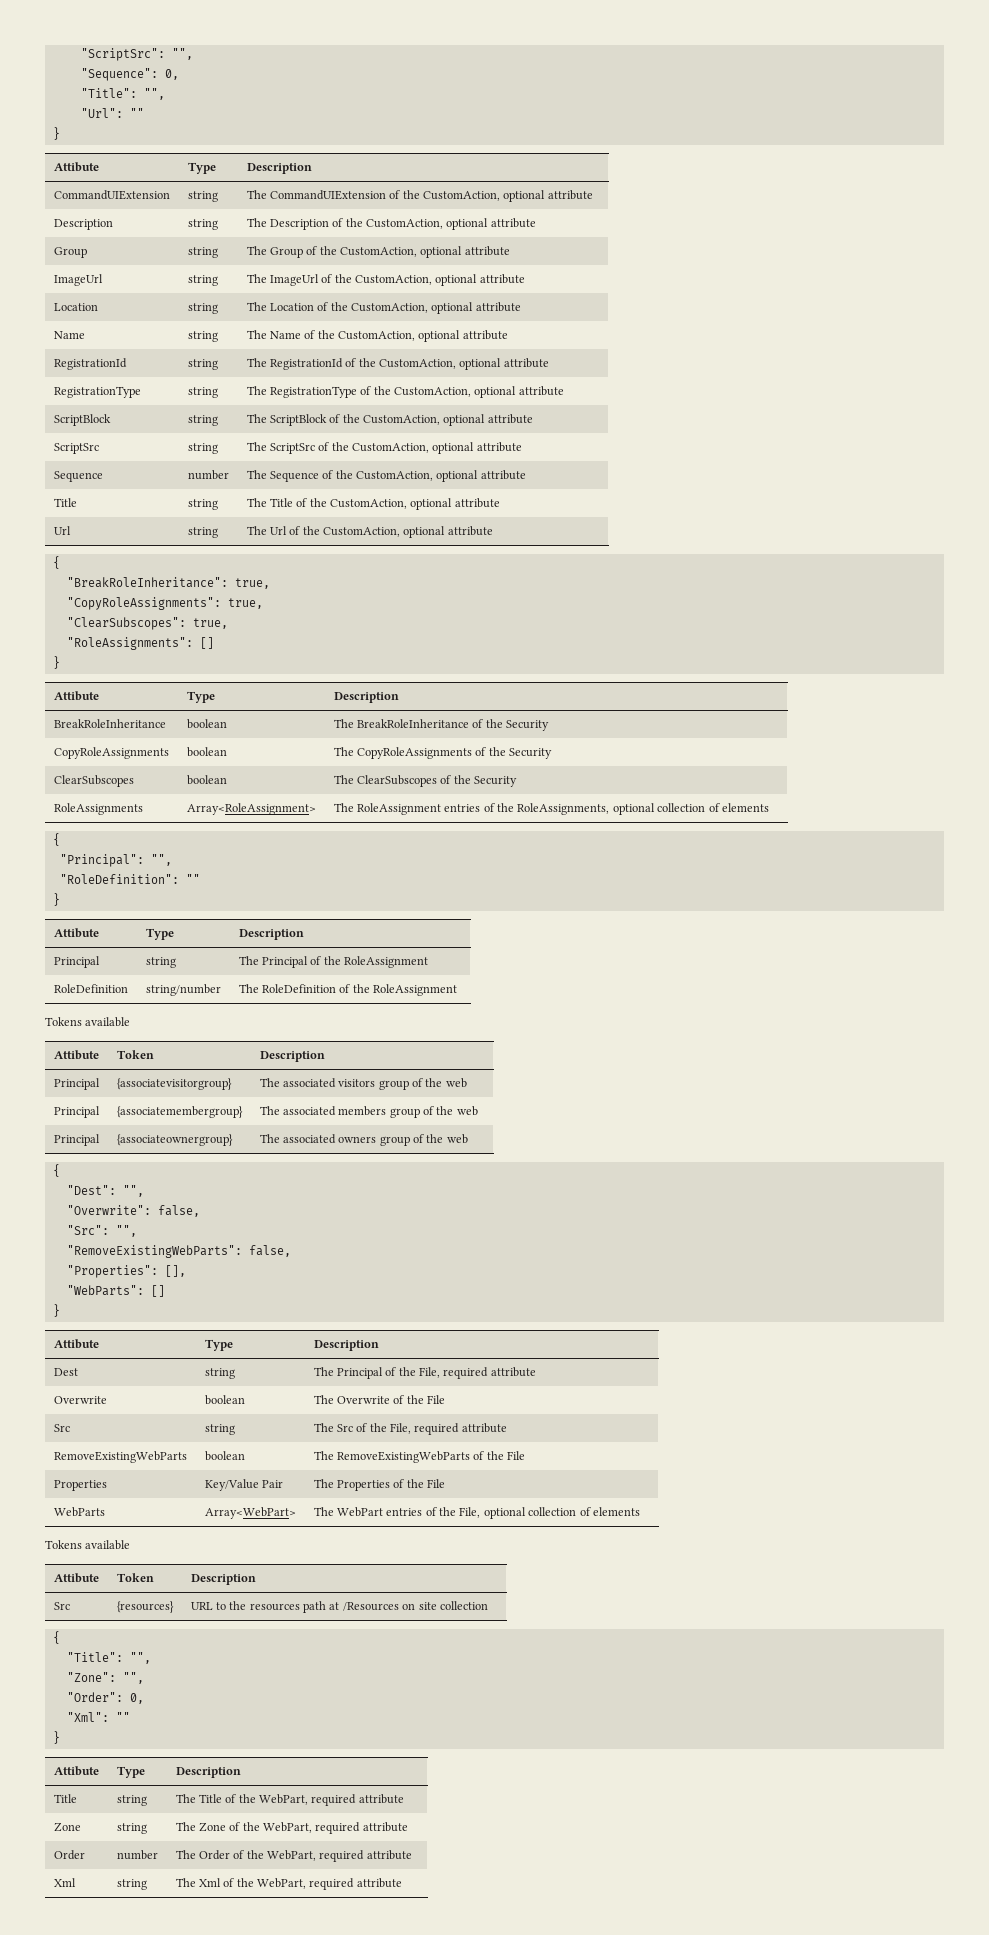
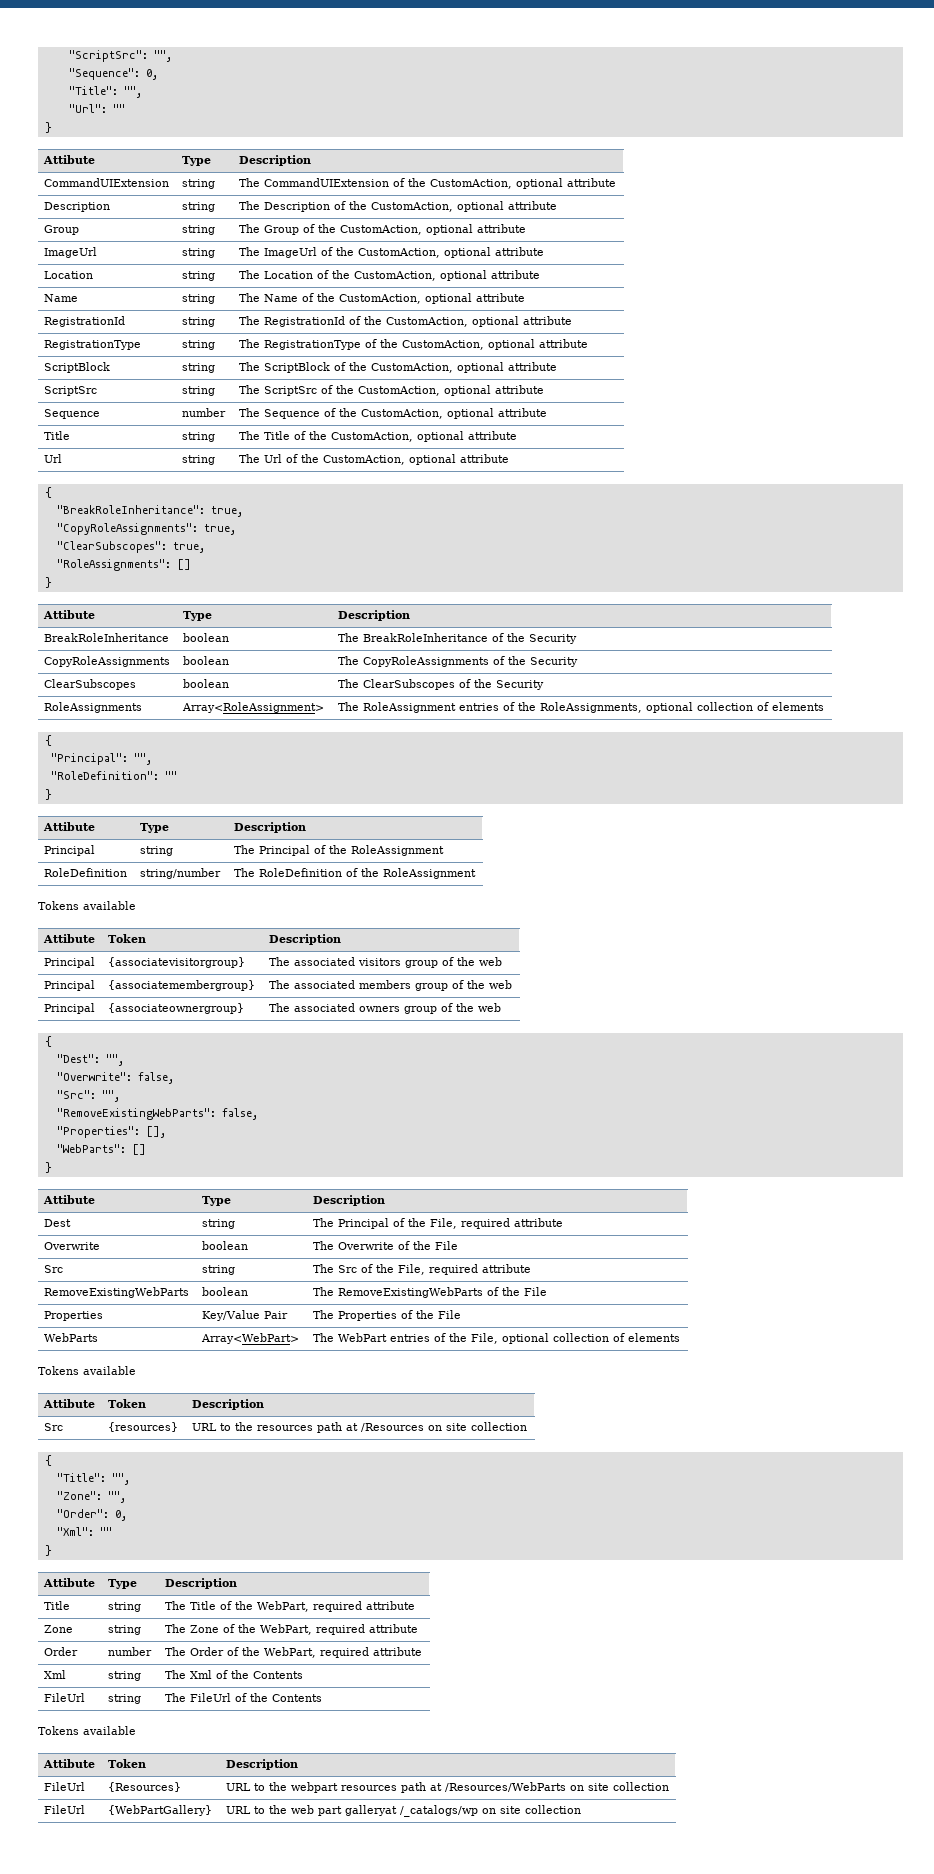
- Xml | string | The Xml of the WebPart, required attribute
+ Xml | string | The Xml of the Contents
+ FileUrl | string | The FileUrl of the Contents
+ Tokens available
+ Attibute | Token | Description
+ FileUrl | {Resources} | URL to the webpart resources path at /Resources/WebParts on site collection
+ FileUrl | {WebPartGallery} | URL to the web part galleryat /_catalogs/wp on site collection

